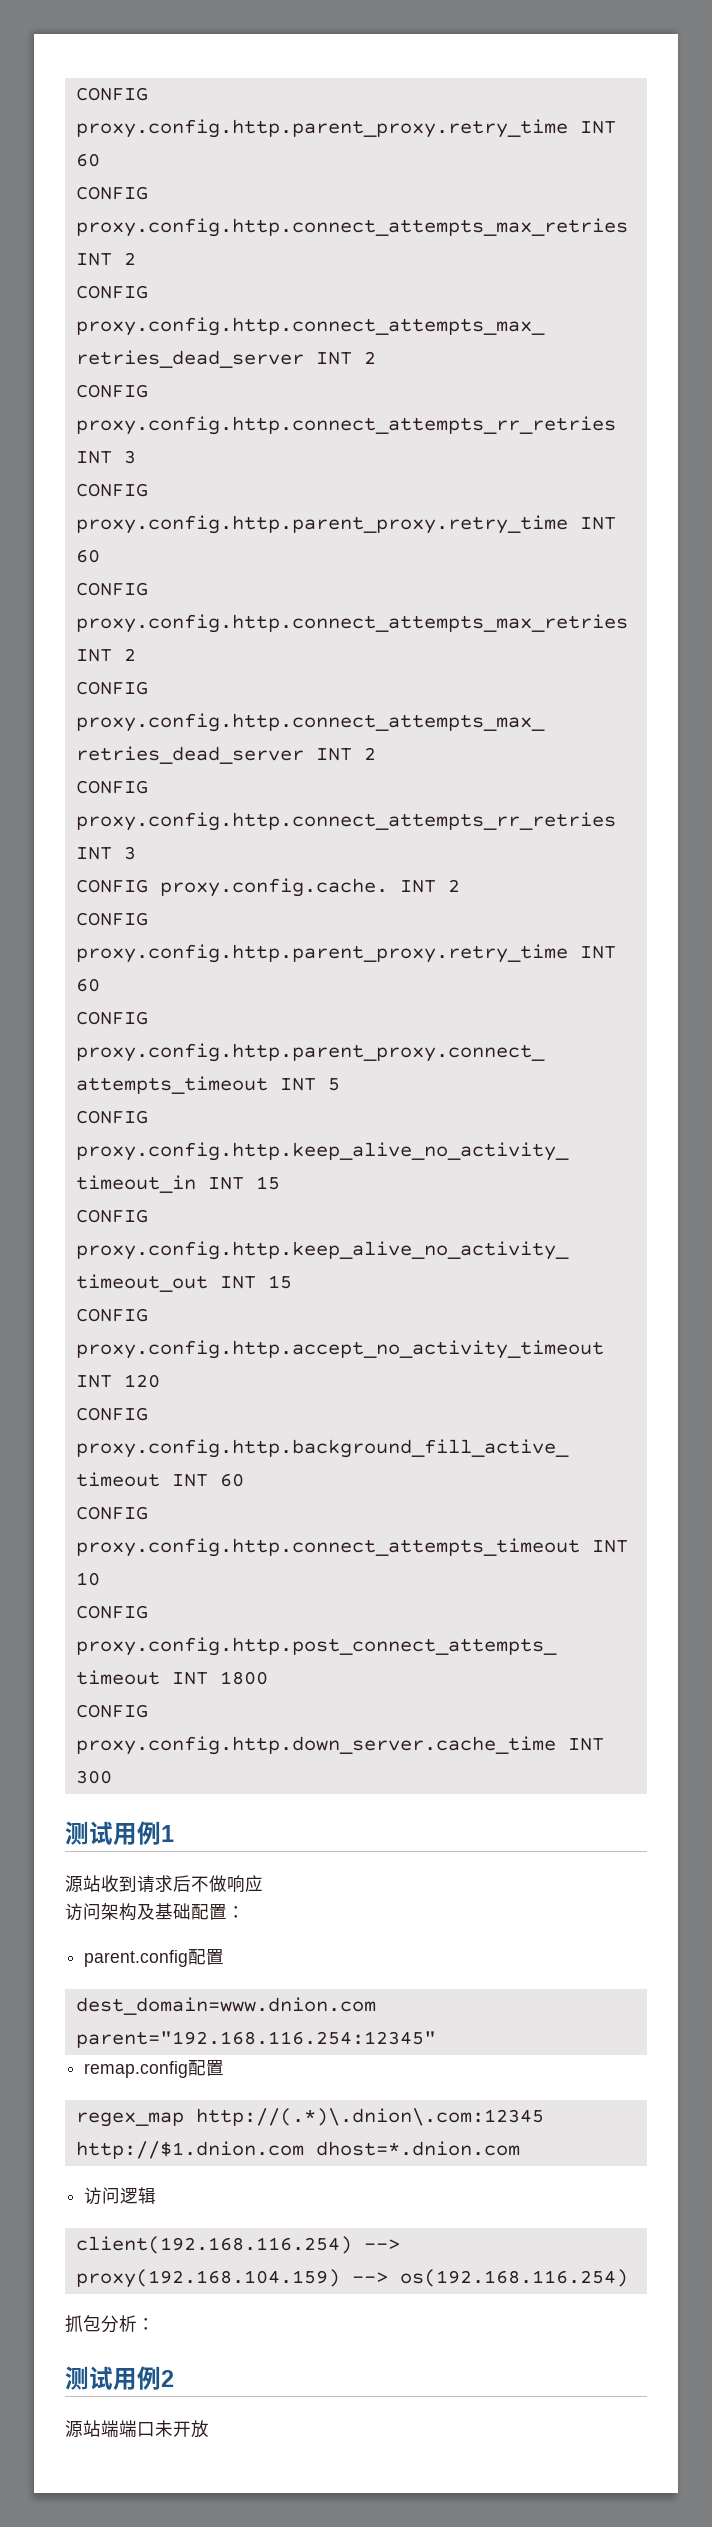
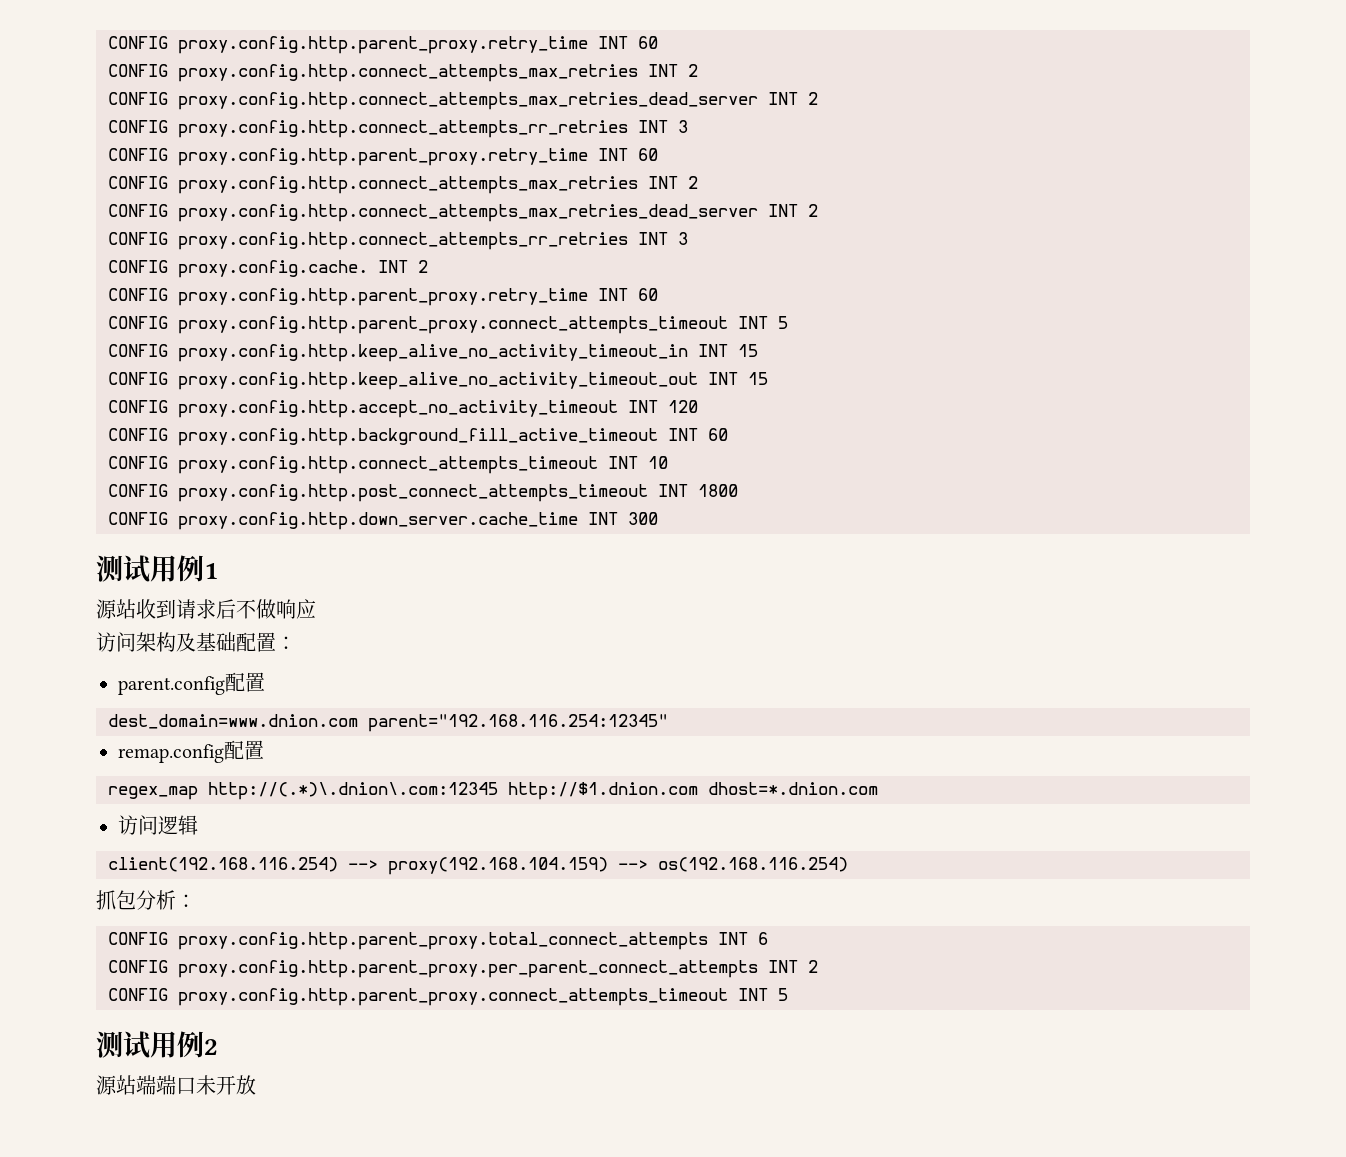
+ CONFIG proxy.config.http.parent_proxy.total_connect_attempts INT 6
+ CONFIG proxy.config.http.parent_proxy.per_parent_connect_attempts INT 2
+ CONFIG proxy.config.http.parent_proxy.connect_attempts_timeout INT 5

